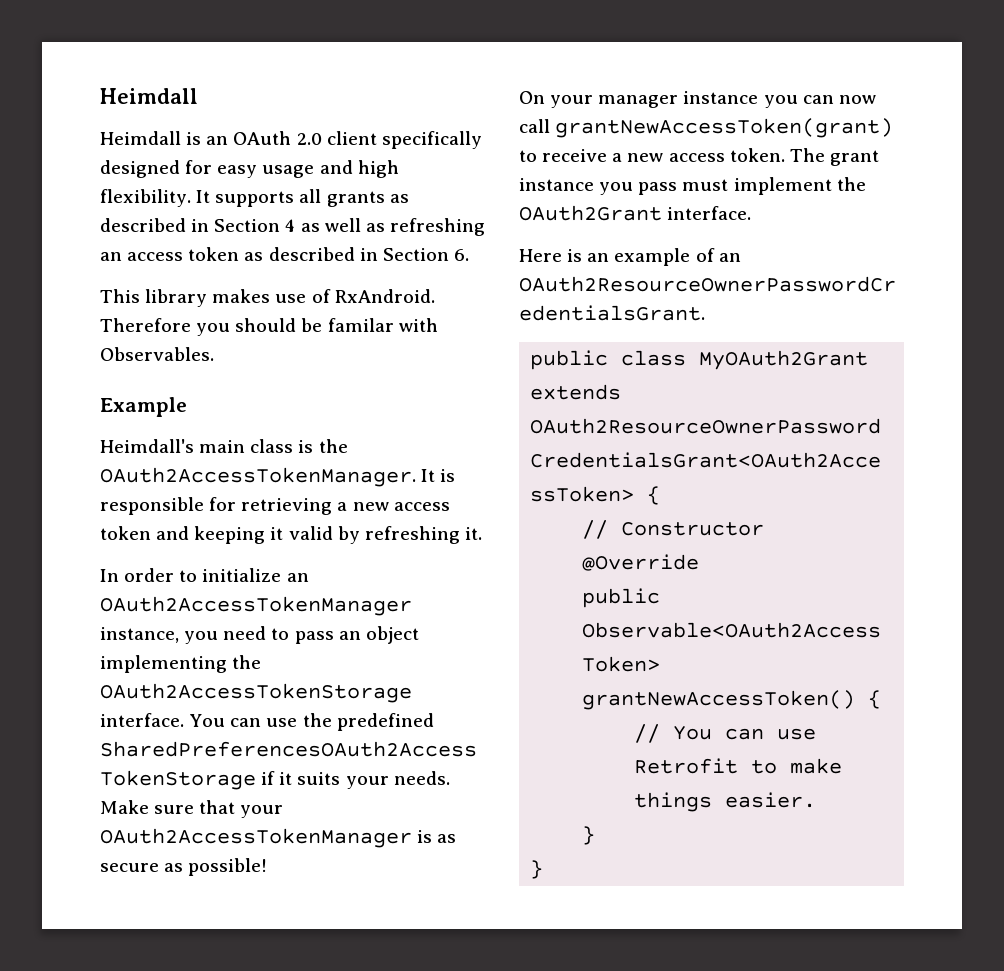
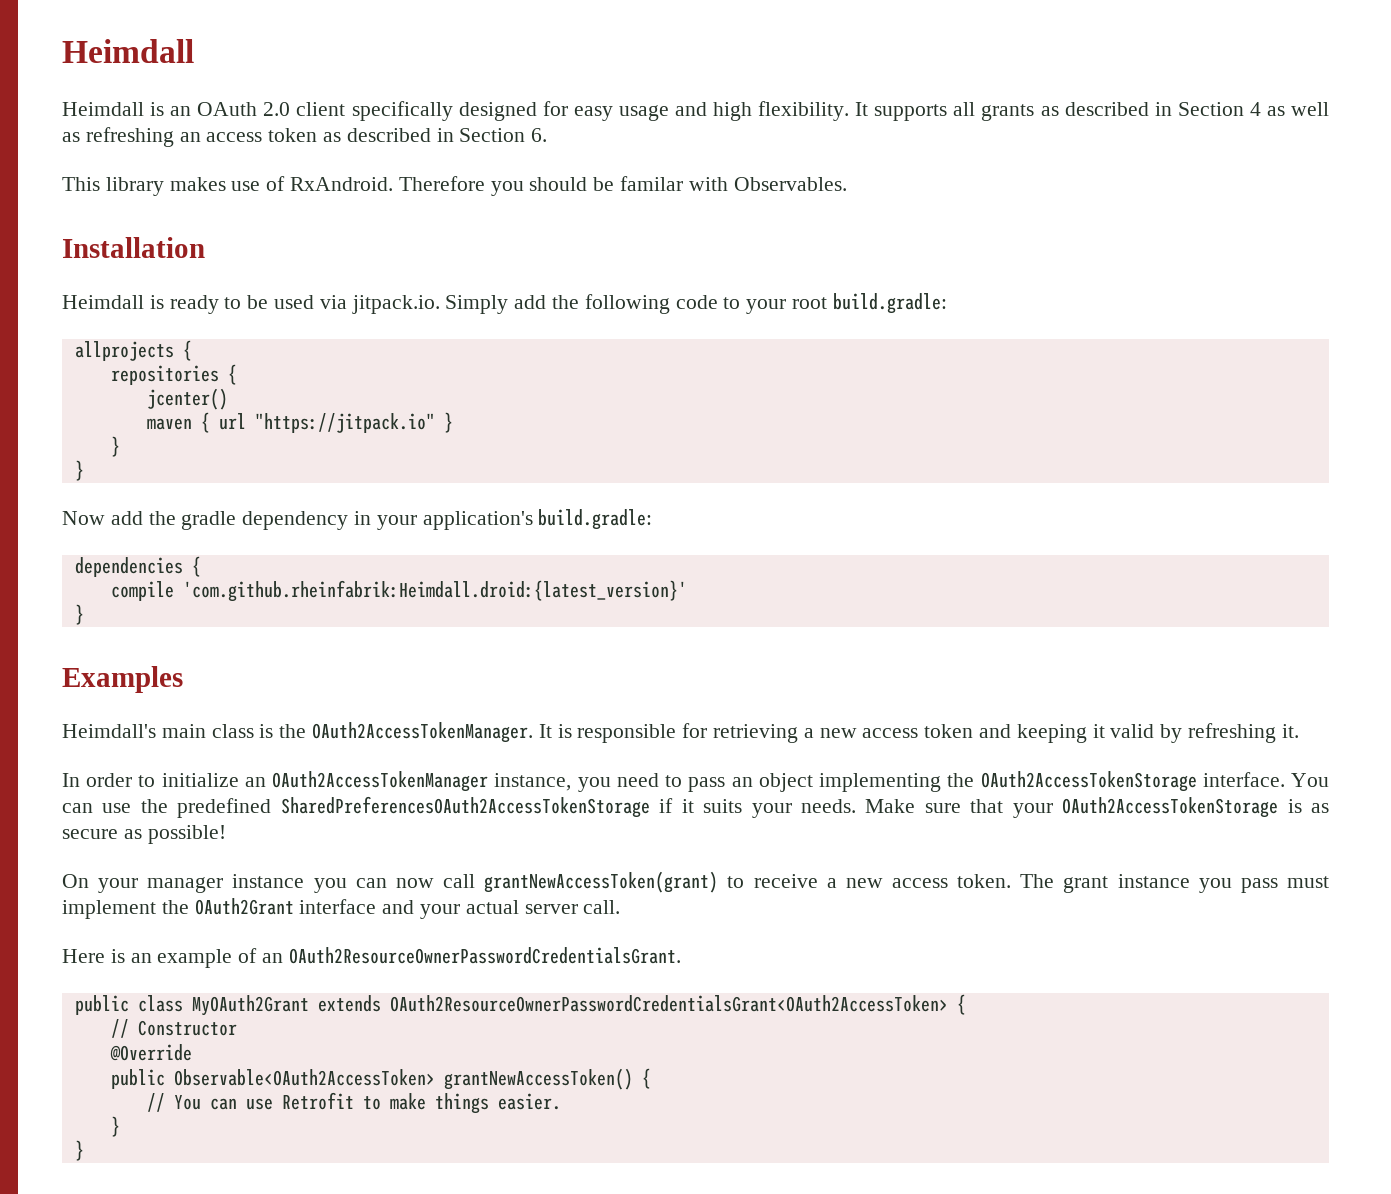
- Example
+ Installation
+ Heimdall is ready to be used via jitpack.io. Simply add the following code to your root build.gradle:
+ allprojects {
+ repositories {
+ jcenter()
+ maven { url "https://jitpack.io" }
+ }
+ }
+ Now add the gradle dependency in your application's build.gradle:
+ dependencies {
+ compile 'com.github.rheinfabrik:Heimdall.droid:{latest_version}'
+ }
+ Examples
- Make sure that your OAuth2AccessTokenManager is as secure as possible!
+ Make sure that your OAuth2AccessTokenStorage is as secure as possible!
- The grant instance you pass must implement the OAuth2Grant interface.
+ The grant instance you pass must implement the OAuth2Grant interface and your actual server call.

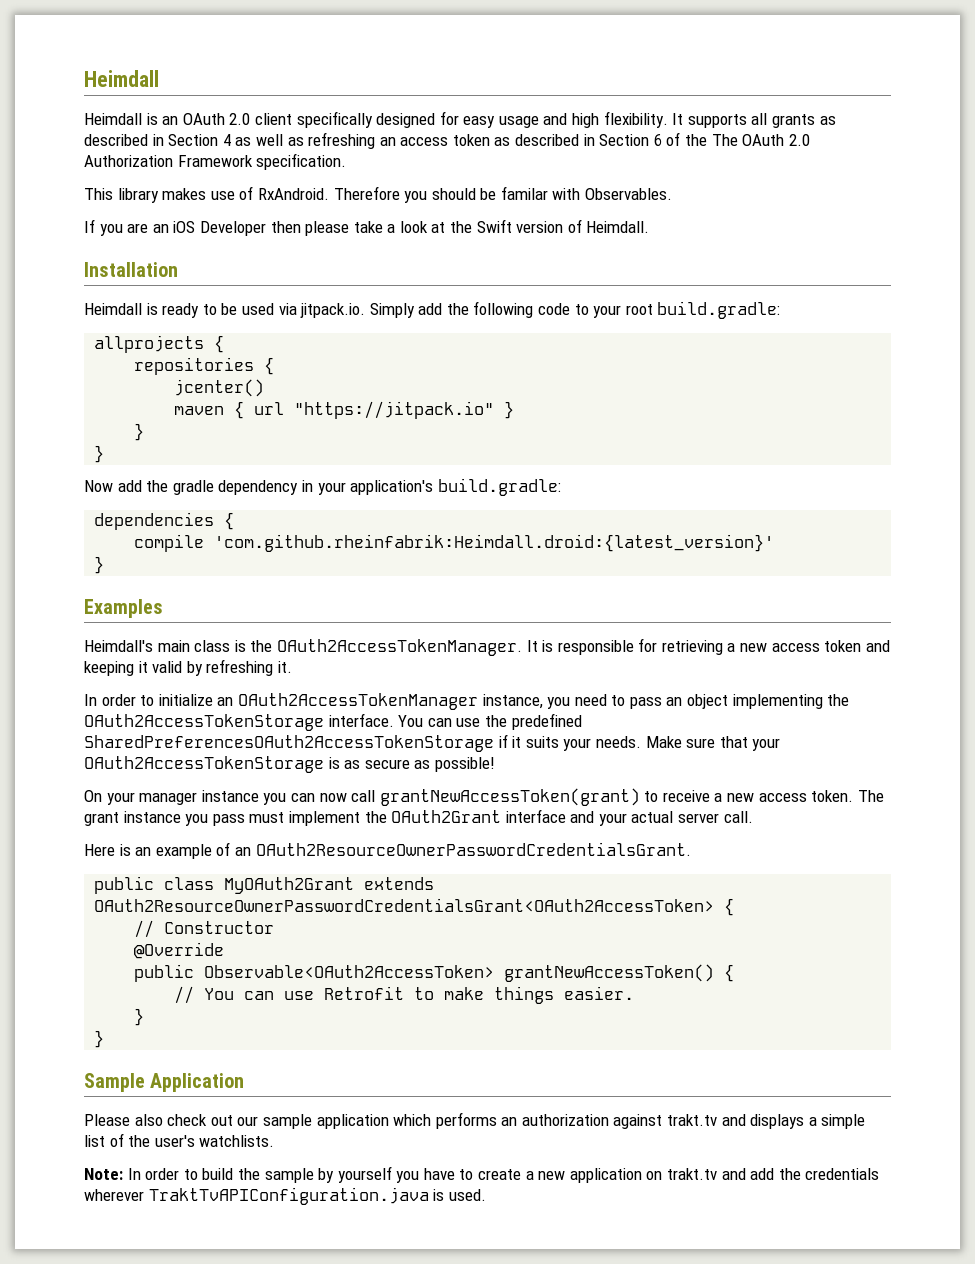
- It supports all grants as described in Section 4 as well as refreshing an access token as described in Section 6.
+ It supports all grants as described in Section 4 as well as refreshing an access token as described in Section 6 of the The OAuth 2.0 Authorization Framework specification.
+ If you are an iOS Developer then please take a look at the Swift version of Heimdall.
+ Sample Application
+ Please also check out our sample application which performs an authorization against trakt.tv and displays a simple list of the user's watchlists.
+ Note: In order to build the sample by yourself you have to create a new application on trakt.tv and add the credentials wherever TraktTvAPIConfiguration.java is used.

